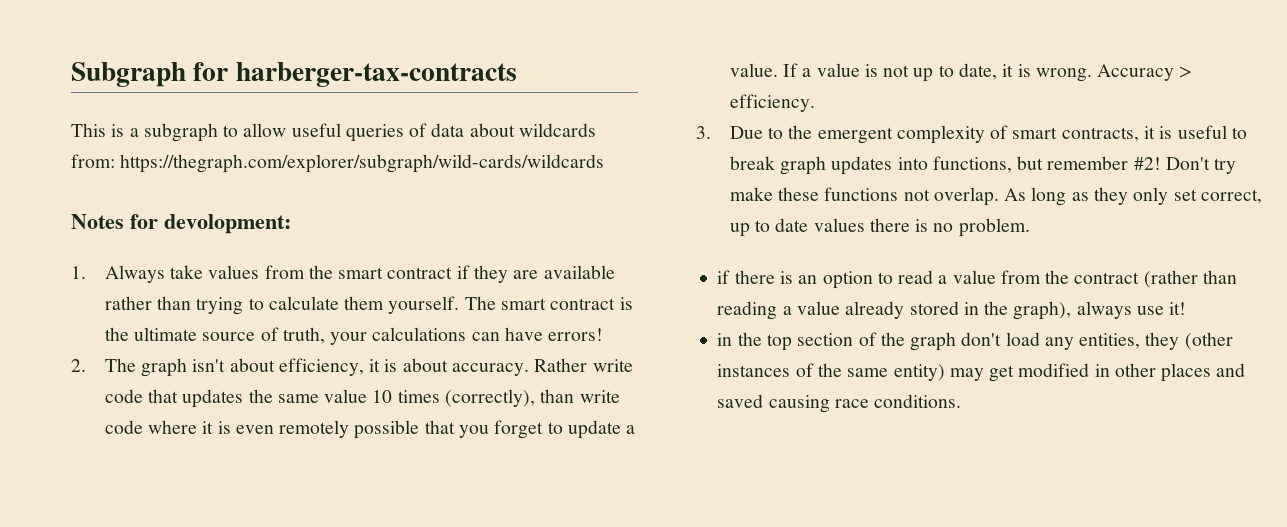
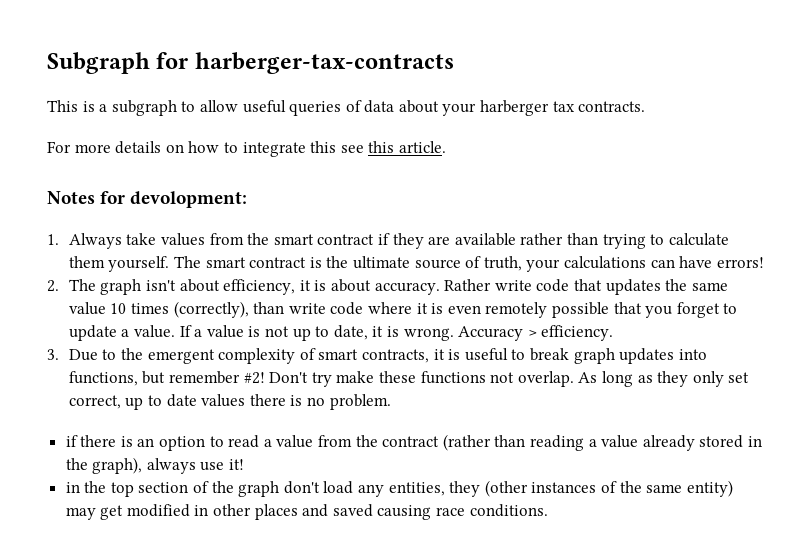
- This is a subgraph to allow useful queries of data about wildcards from: https://thegraph.com/explorer/subgraph/wild-cards/wildcards
+ This is a subgraph to allow useful queries of data about your harberger tax contracts.
+ For more details on how to integrate this see this article.

